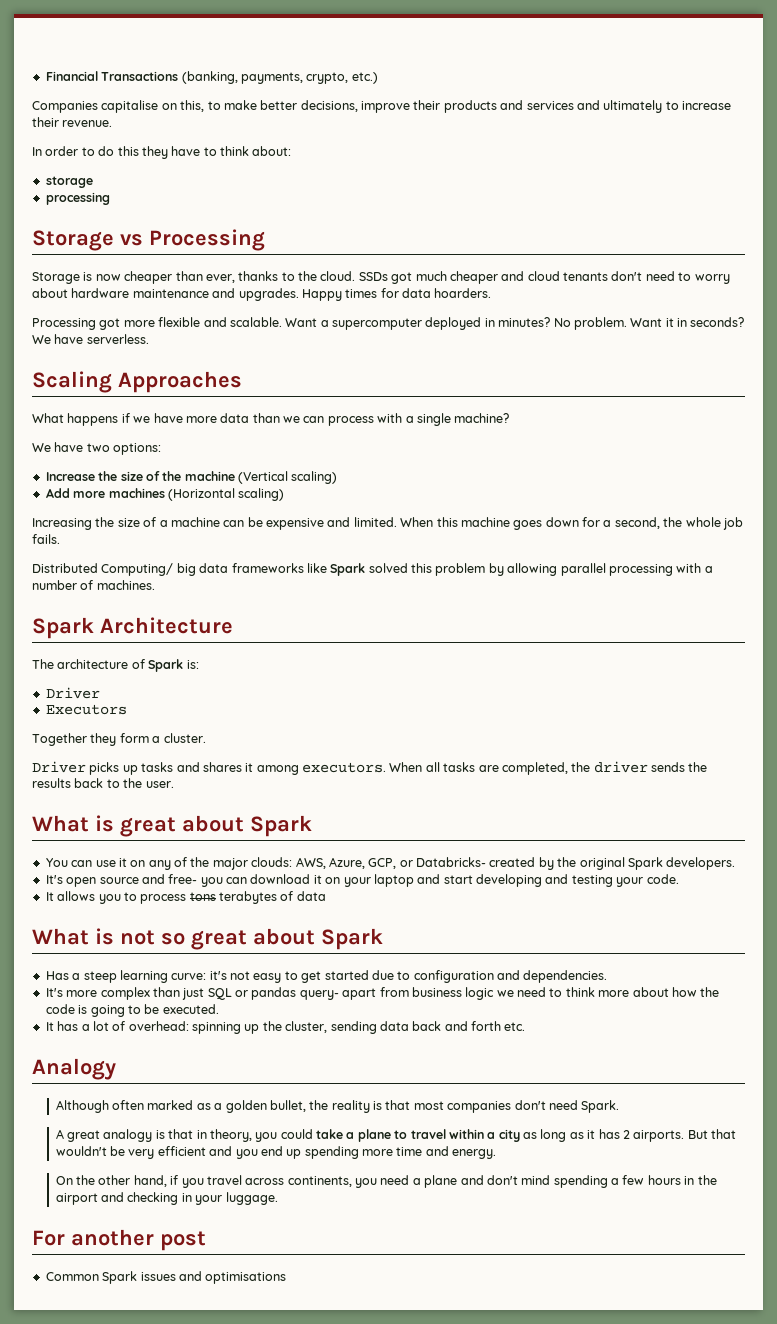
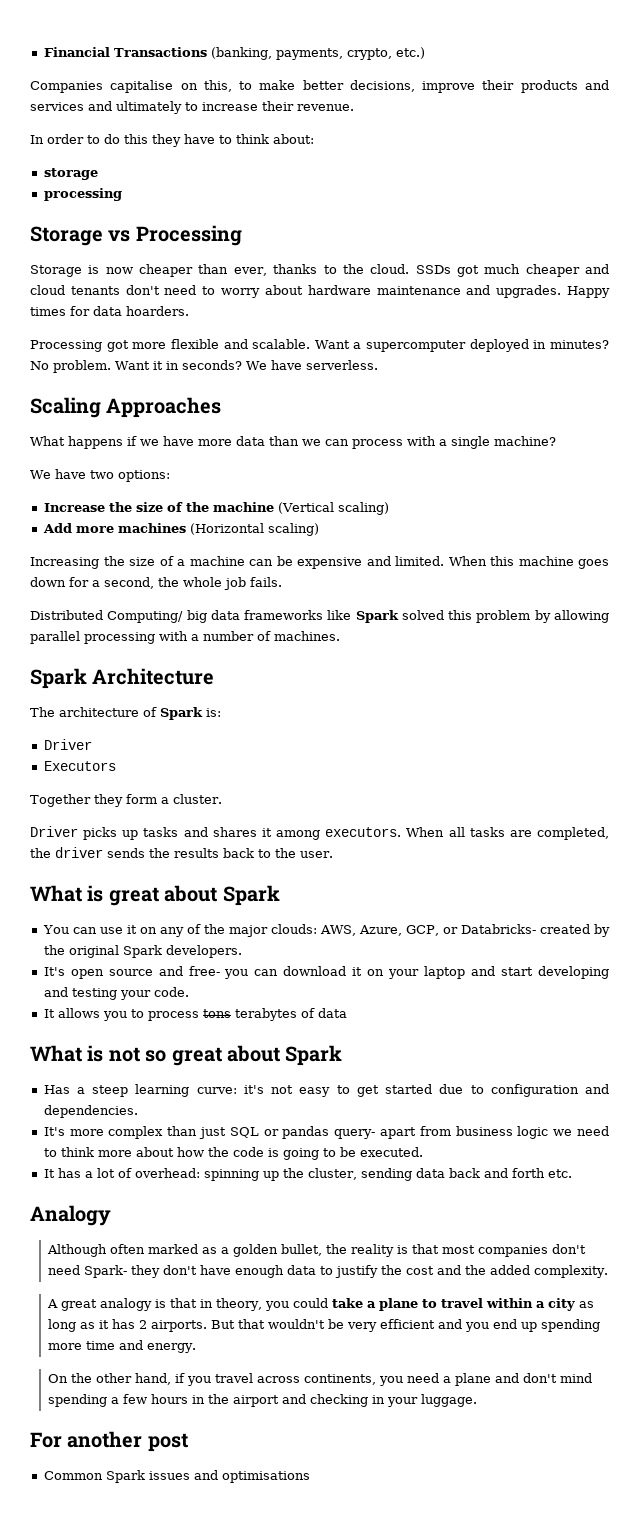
- Although often marked as a golden bullet, the reality is that most companies don't need Spark.
+ Although often marked as a golden bullet, the reality is that most companies don't need Spark- they don't have enough data to justify the cost and the added complexity.

